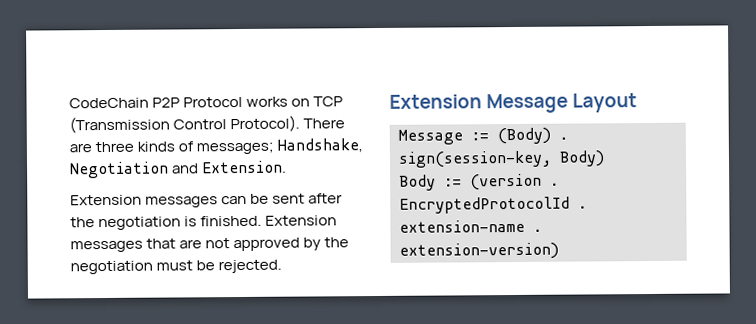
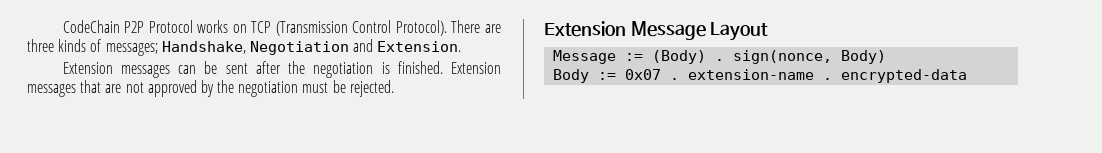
- Message := (Body) . sign(session-key, Body)
+ Message := (Body) . sign(nonce, Body)
- Body := (version . EncryptedProtocolId . extension-name . extension-version)
+ Body := 0x07 . extension-name . encrypted-data

